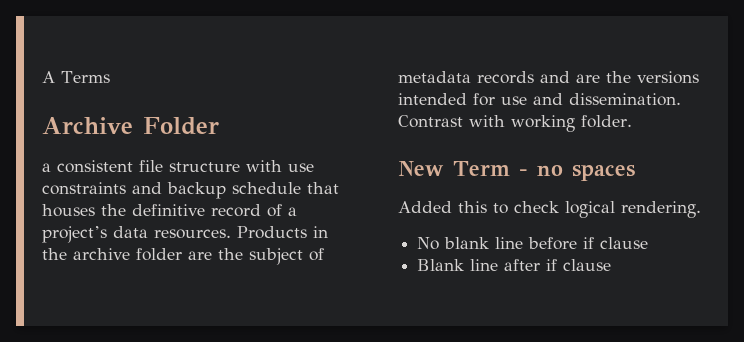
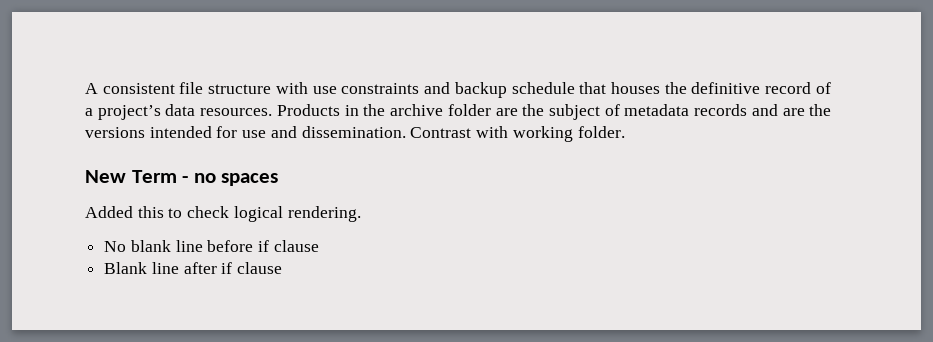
- A Terms
- Archive Folder
- a consistent file structure with use constraints and backup schedule that houses the definitive record of a project’s data resources.
+ A consistent file structure with use constraints and backup schedule that houses the definitive record of a project’s data resources.

